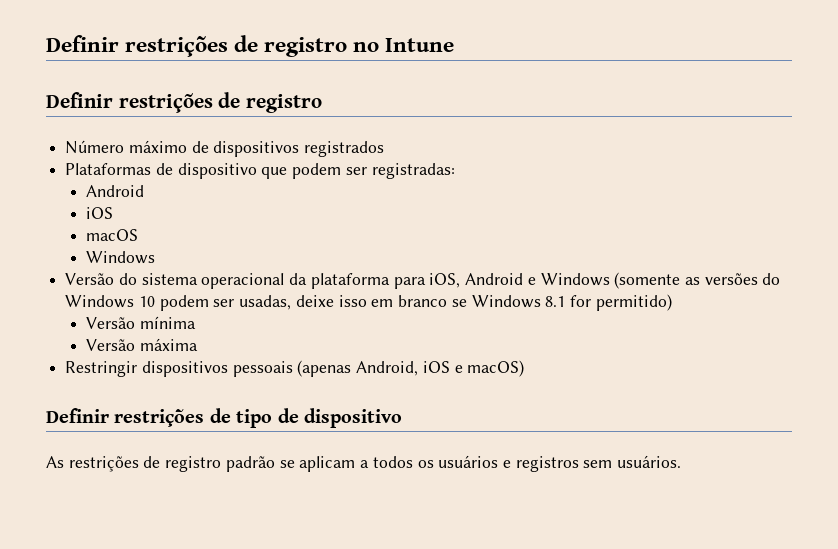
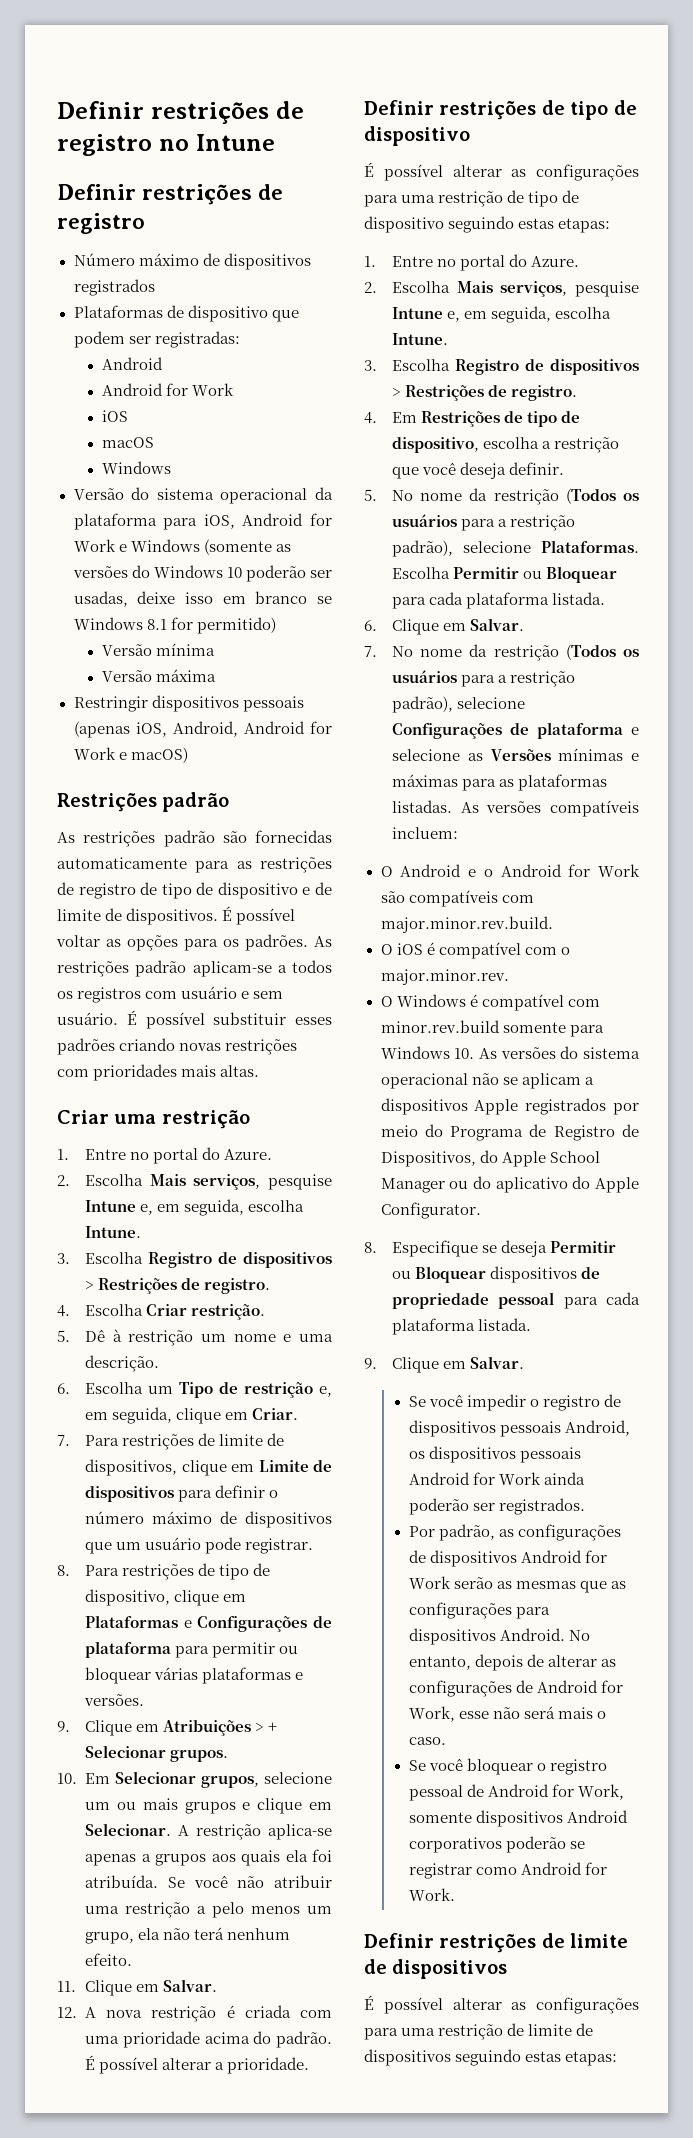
  Plataformas de dispositivo que podem ser registradas:
  Android
+ Android for Work
- Versão do sistema operacional da plataforma para iOS, Android e Windows (somente as versões do Windows 10 podem ser usadas, deixe isso em branco se Windows 8.1 for permitido)
+ Versão do sistema operacional da plataforma para iOS, Android for Work e Windows (somente as versões do Windows 10 poderão ser usadas, deixe isso em branco se Windows 8.1 for permitido)
- Restringir dispositivos pessoais (apenas Android, iOS e macOS)
+ Restringir dispositivos pessoais (apenas iOS, Android, Android for Work e macOS)
+ Restrições padrão
+ As restrições padrão são fornecidas automaticamente para as restrições de registro de tipo de dispositivo e de limite de dispositivos. É possível voltar as opções para os padrões. As restrições padrão aplicam-se a todos os registros com usuário e sem usuário. É possível substituir esses padrões criando novas restrições com prioridades mais altas.
+ Criar uma restrição
+ 1. Entre no portal do Azure.
+ 2. Escolha Mais serviços, pesquise Intune e, em seguida, escolha Intune.
+ 3. Escolha Registro de dispositivos > Restrições de registro.
+ 4. Escolha Criar restrição.
+ 5. Dê à restrição um nome e uma descrição.
+ 6. Escolha um Tipo de restrição e, em seguida, clique em Criar.
+ 7. Para restrições de limite de dispositivos, clique em Limite de dispositivos para definir o número máximo de dispositivos que um usuário pode registrar.
+ 8. Para restrições de tipo de dispositivo, clique em Plataformas e Configurações de plataforma para permitir ou bloquear várias plataformas e versões.
+ 9. Clique em Atribuições > + Selecionar grupos.
+ 10. Em Selecionar grupos, selecione um ou mais grupos e clique em Selecionar. A restrição aplica-se apenas a grupos aos quais ela foi atribuída. Se você não atribuir uma restrição a pelo menos um grupo, ela não terá nenhum efeito.
+ 11. Clique em Salvar.
+ 12. A nova restrição é criada com uma prioridade acima do padrão. É possível alterar a prioridade.
- As restrições de registro padrão se aplicam a todos os usuários e registros sem usuários.
+ É possível alterar as configurações para uma restrição de tipo de dispositivo seguindo estas etapas:
+ 1. Entre no portal do Azure.
+ 2. Escolha Mais serviços, pesquise Intune e, em seguida, escolha Intune.
+ 3. Escolha Registro de dispositivos > Restrições de registro.
+ 4. Em Restrições de tipo de dispositivo, escolha a restrição que você deseja definir.
+ 5. No nome da restrição (Todos os usuários para a restrição padrão), selecione Plataformas. Escolha Permitir ou Bloquear para cada plataforma listada.
+ 6. Clique em Salvar.
+ 7. No nome da restrição (Todos os usuários para a restrição padrão), selecione Configurações de plataforma e selecione as Versões mínimas e máximas para as plataformas listadas. As versões compatíveis incluem:
+ O Android e o Android for Work são compatíveis com major.minor.rev.build.
+ O iOS é compatível com o major.minor.rev.
+ O Windows é compatível com minor.rev.build somente para Windows 10. As versões do sistema operacional não se aplicam a dispositivos Apple registrados por meio do Programa de Registro de Dispositivos, do Apple School Manager ou do aplicativo do Apple Configurator.
+ 8. Especifique se deseja Permitir ou Bloquear dispositivos de propriedade pessoal para cada plataforma listada.
+ 9. Clique em Salvar.
+ Se você impedir o registro de dispositivos pessoais Android, os dispositivos pessoais Android for Work ainda poderão ser registrados.
+ Por padrão, as configurações de dispositivos Android for Work serão as mesmas que as configurações para dispositivos Android. No entanto, depois de alterar as configurações de Android for Work, esse não será mais o caso.
+ Se você bloquear o registro pessoal de Android for Work, somente dispositivos Android corporativos poderão se registrar como Android for Work.
+ Definir restrições de limite de dispositivos
+ É possível alterar as configurações para uma restrição de limite de dispositivos seguindo estas etapas:

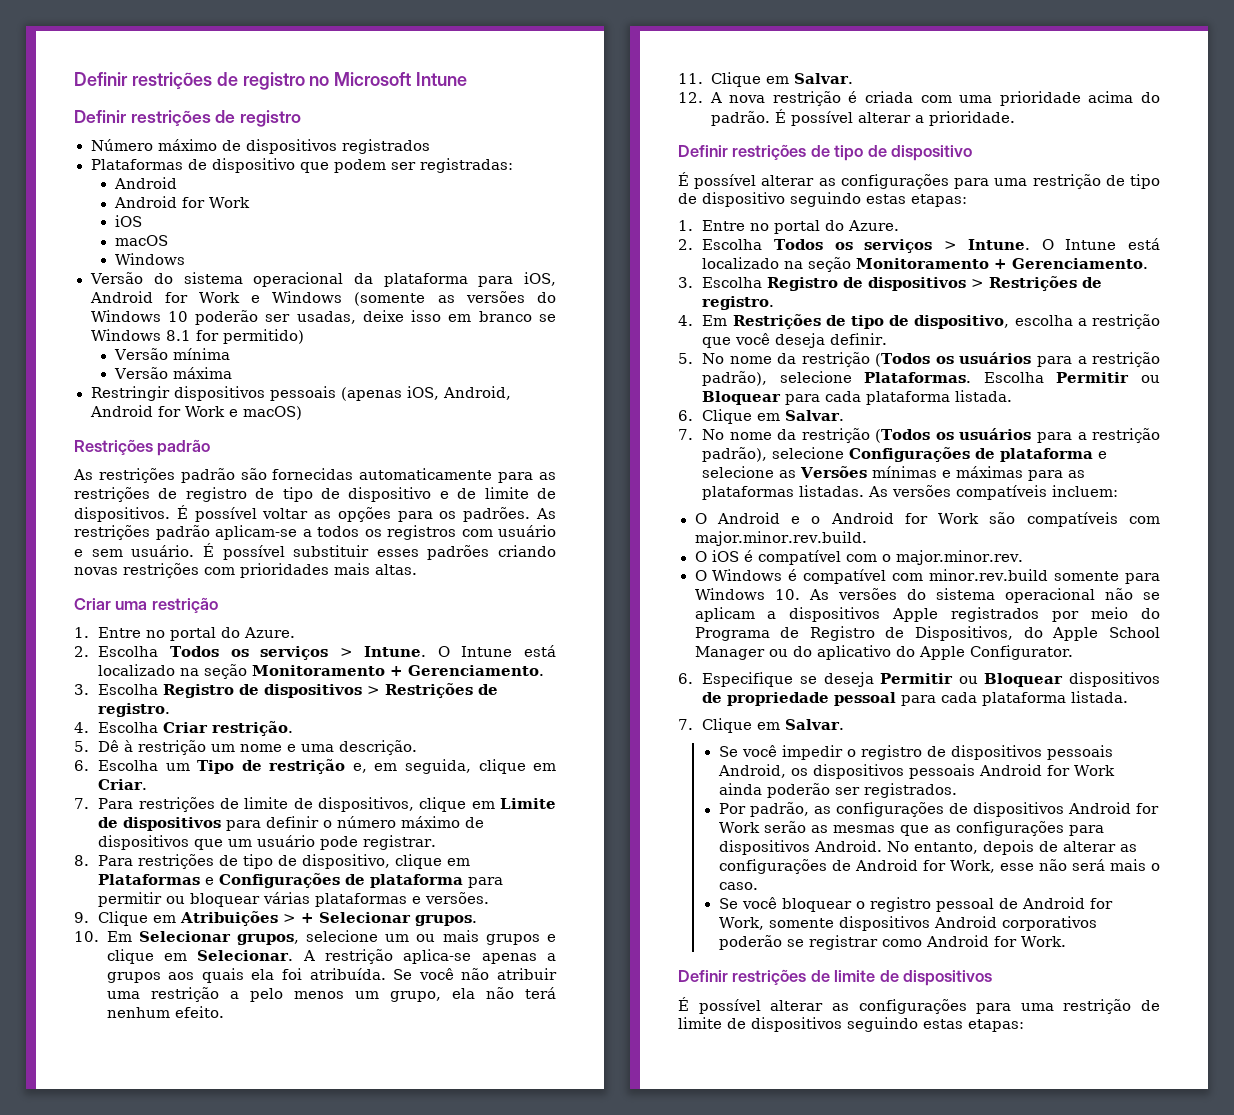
- Definir restrições de registro no Intune
+ Definir restrições de registro no Microsoft Intune
  Criar uma restrição
  1. Entre no portal do Azure.
- 2. Escolha Mais serviços, pesquise Intune e, em seguida, escolha Intune.
+ 2. Escolha Todos os serviços > Intune. O Intune está localizado na seção Monitoramento + Gerenciamento.
  É possível alterar as configurações para uma restrição de tipo de dispositivo seguindo estas etapas:
  1. Entre no portal do Azure.
- 2. Escolha Mais serviços, pesquise Intune e, em seguida, escolha Intune.
+ 2. Escolha Todos os serviços > Intune. O Intune está localizado na seção Monitoramento + Gerenciamento.
- 8. Especifique se deseja Permitir ou Bloquear dispositivos de propriedade pessoal para cada plataforma listada.
+ 6. Especifique se deseja Permitir ou Bloquear dispositivos de propriedade pessoal para cada plataforma listada.
- 9. Clique em Salvar.
+ 7. Clique em Salvar.

